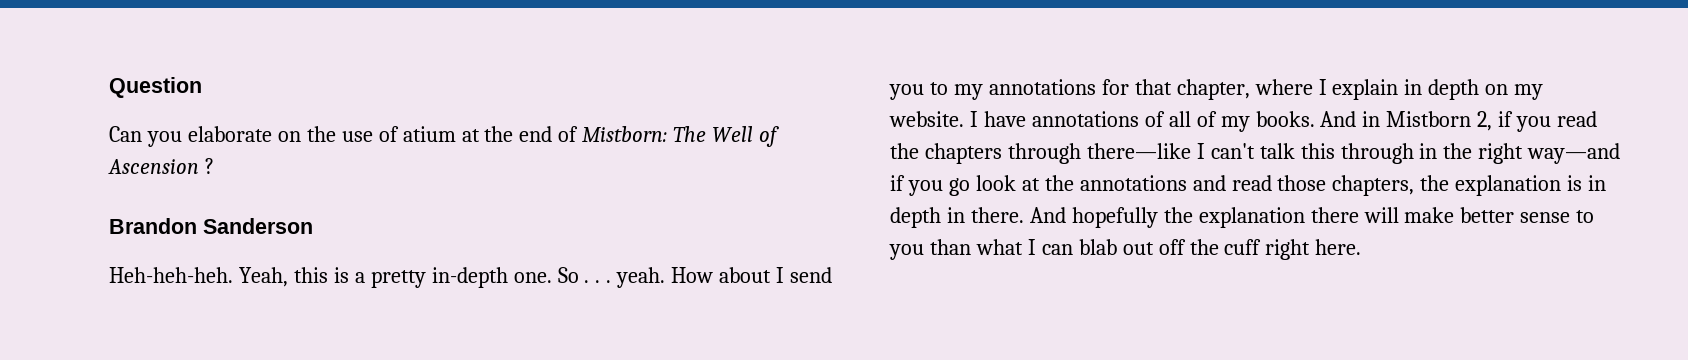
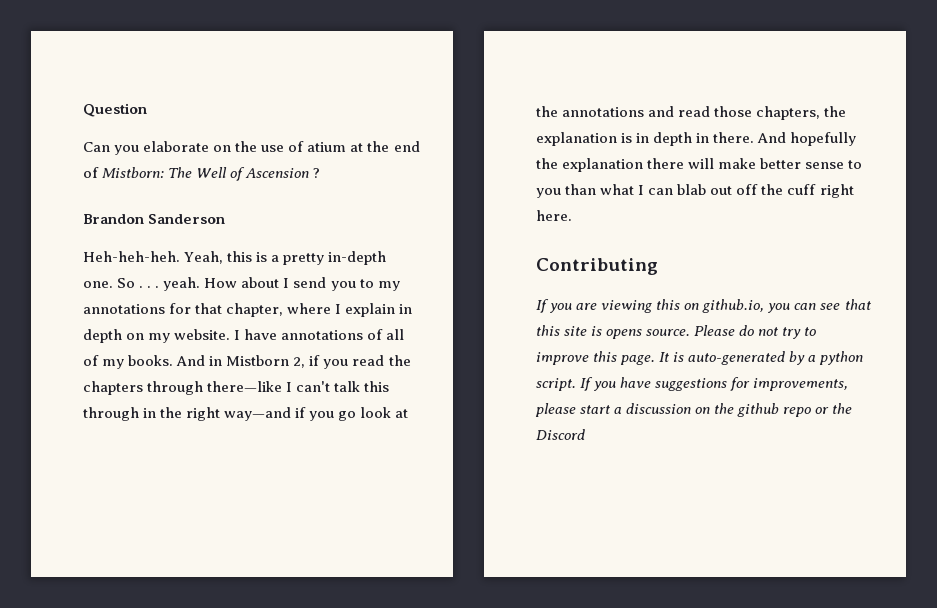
+ Contributing
+ If you are viewing this on github.io, you can see that this site is opens source. Please do not try to improve this page. It is auto-generated by a python script. If you have suggestions for improvements, please start a discussion on the github repo or the Discord

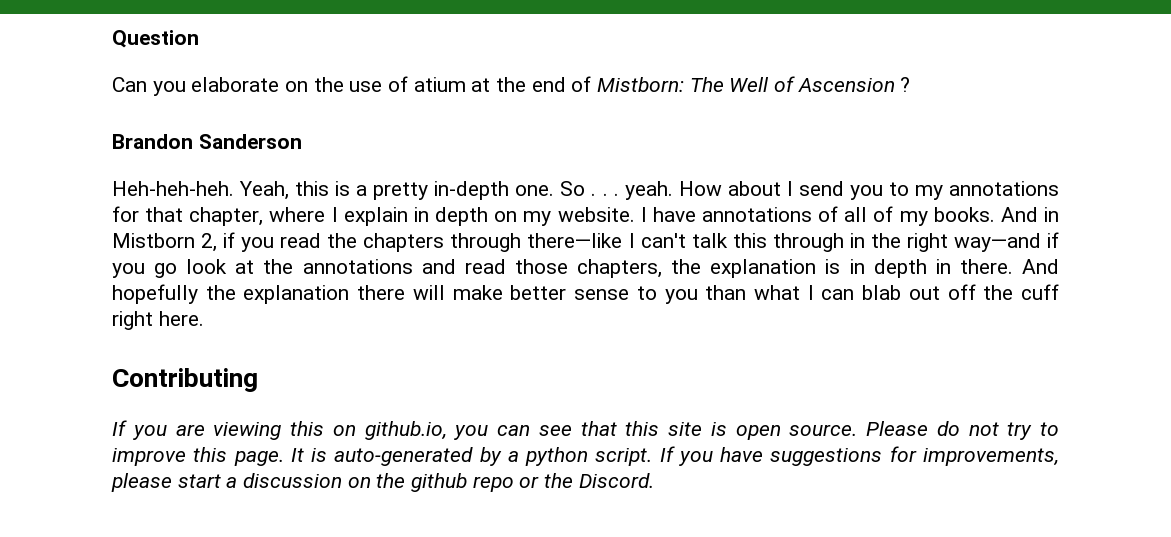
- If you are viewing this on github.io, you can see that this site is opens source.
+ If you are viewing this on github.io, you can see that this site is open source.
- If you have suggestions for improvements, please start a discussion on the github repo or the Discord
+ If you have suggestions for improvements, please start a discussion on the github repo or the Discord.

